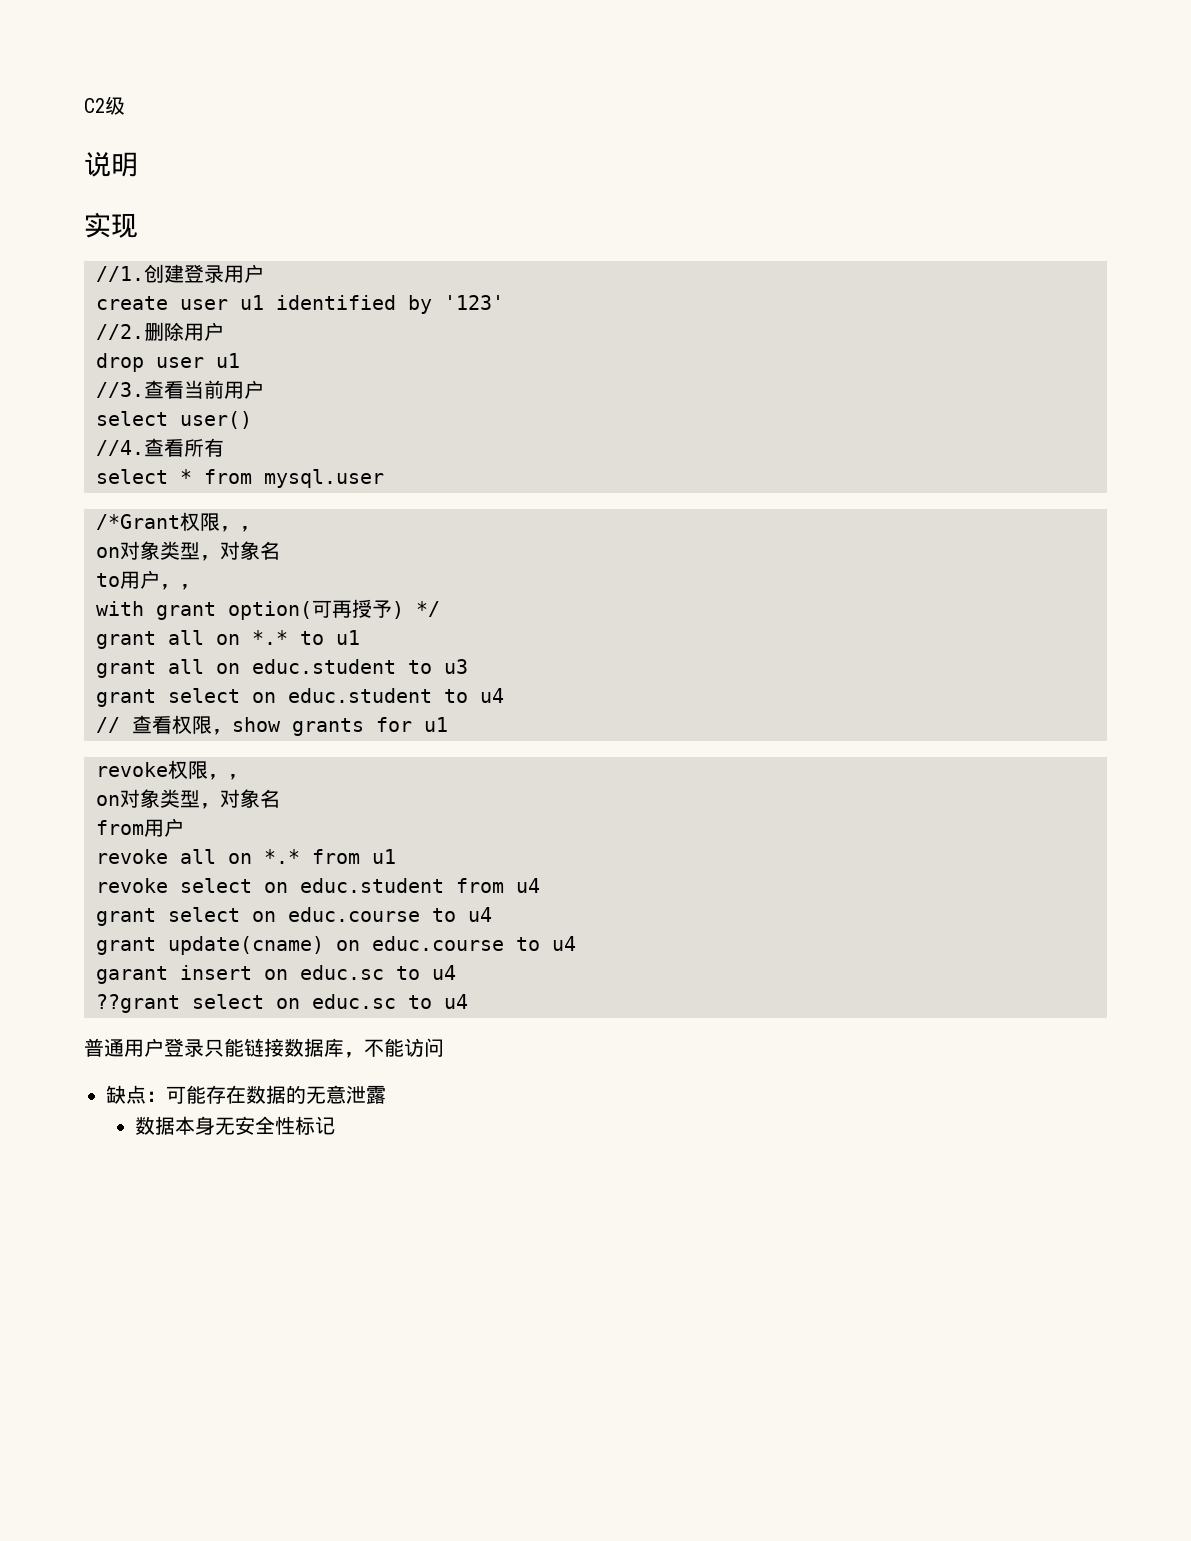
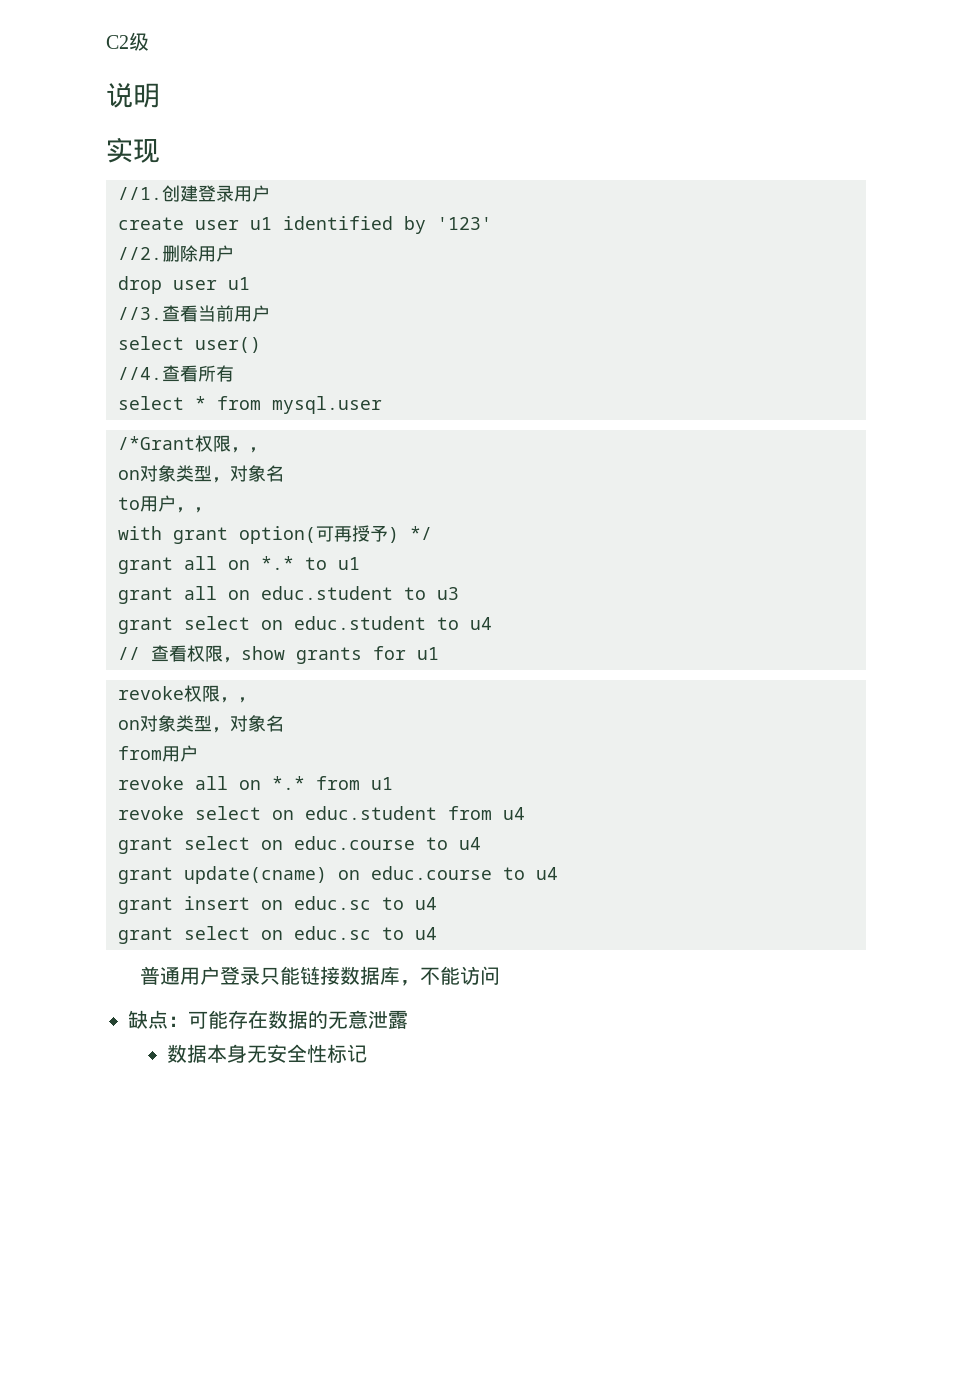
- garant insert on educ.sc to u4
+ grant insert on educ.sc to u4
- ??grant select on educ.sc to u4
+ grant select on educ.sc to u4

